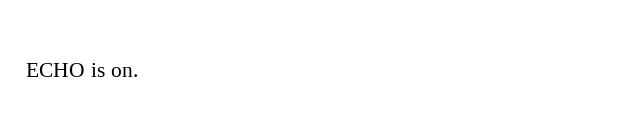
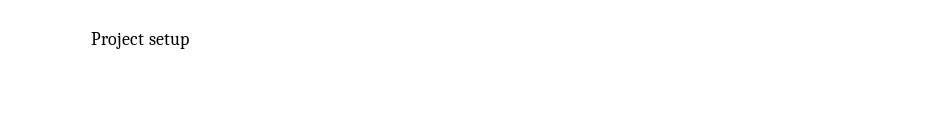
- ECHO is on.
+ Project setup

